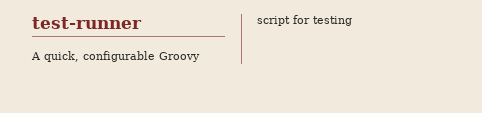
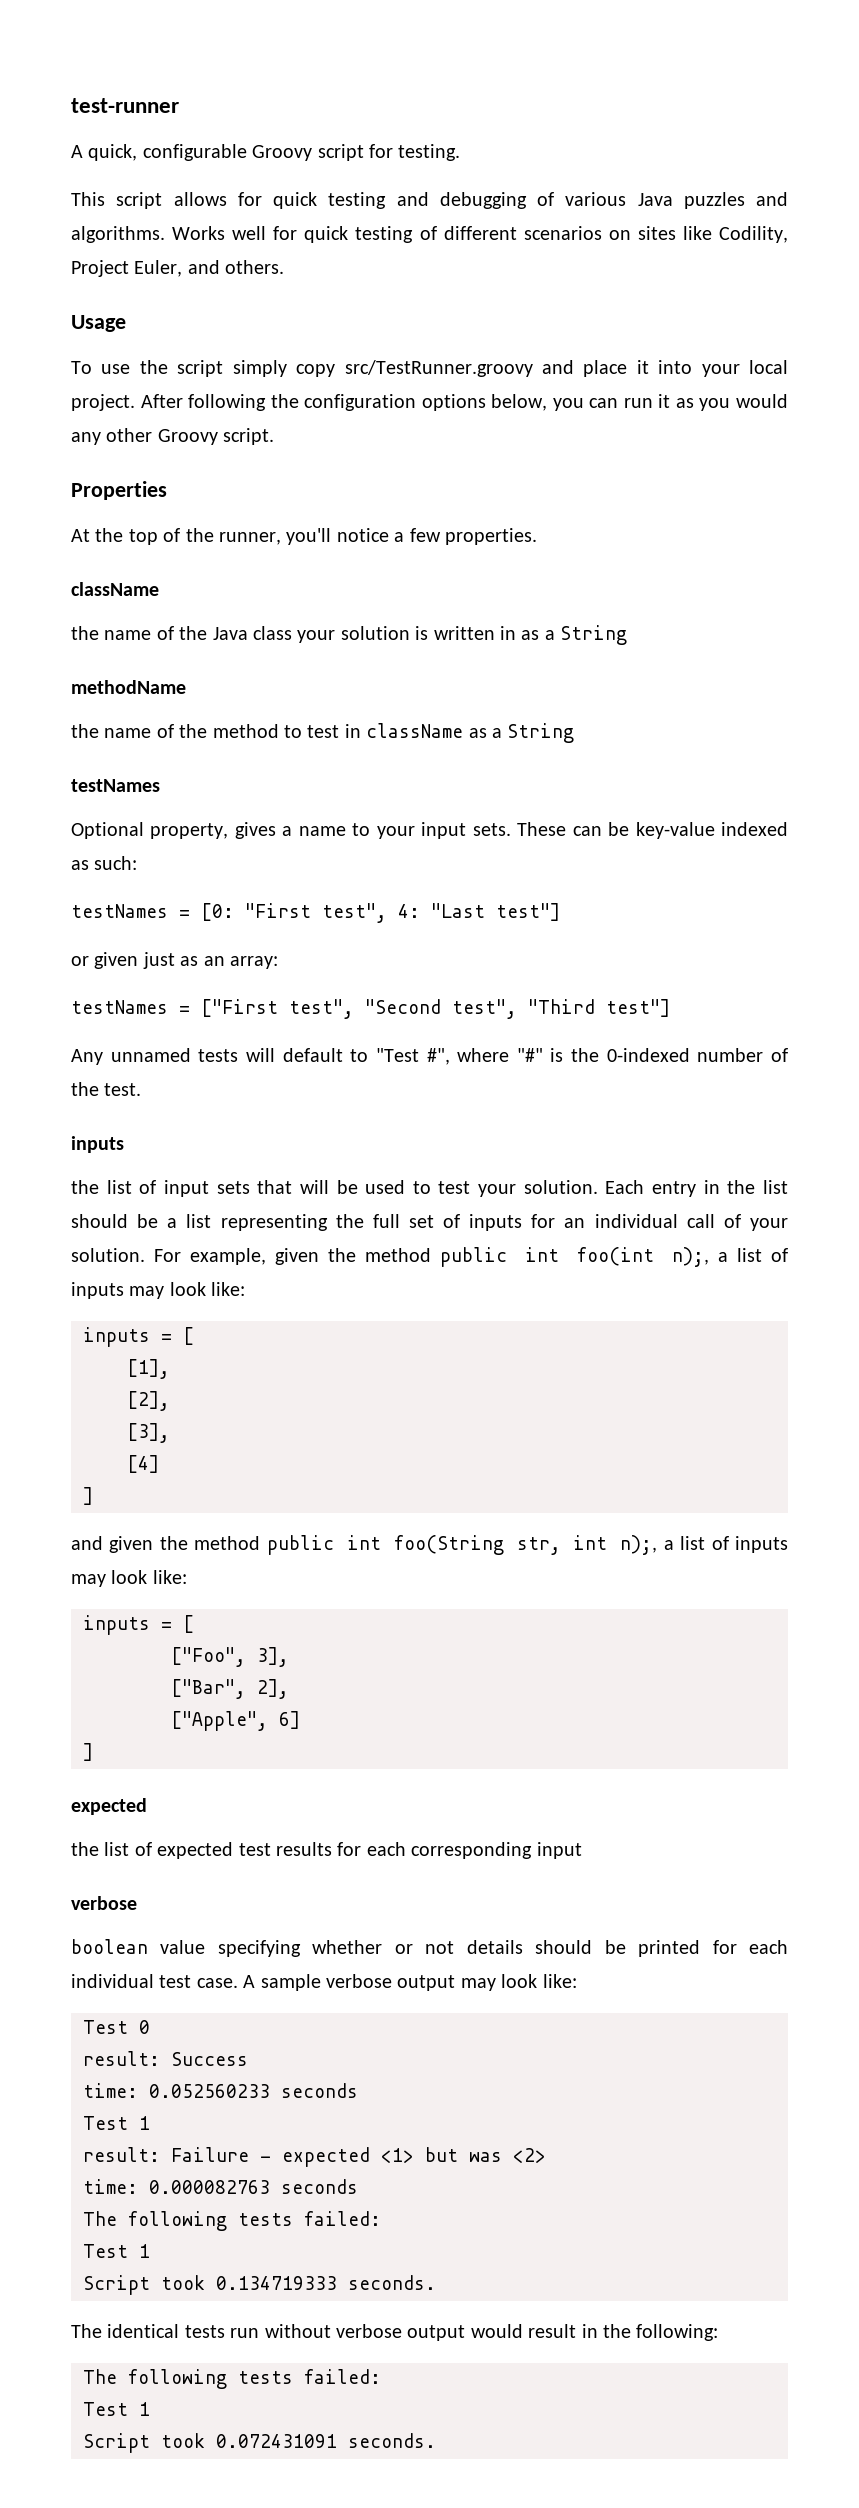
- A quick, configurable Groovy script for testing
+ A quick, configurable Groovy script for testing.
+ This script allows for quick testing and debugging of various Java puzzles and algorithms. Works well for quick testing of different scenarios on sites like Codility, Project Euler, and others.
+ Usage
+ To use the script simply copy src/TestRunner.groovy and place it into your local project. After following the configuration options below, you can run it as you would any other Groovy script.
+ Properties
+ At the top of the runner, you'll notice a few properties.
+ className
+ the name of the Java class your solution is written in as a String
+ methodName
+ the name of the method to test in className as a String
+ testNames
+ Optional property, gives a name to your input sets. These can be key-value indexed as such:
+ testNames = [0: "First test", 4: "Last test"]
+ or given just as an array:
+ testNames = ["First test", "Second test", "Third test"]
+ Any unnamed tests will default to "Test #", where "#" is the 0-indexed number of the test.
+ inputs
+ the list of input sets that will be used to test your solution. Each entry in the list should be a list representing the full set of inputs for an individual call of your solution. For example, given the method public int foo(int n);, a list of inputs may look like:
+ inputs = [
+ [1],
+ [2],
+ [3],
+ [4]
+ ]
+ and given the method public int foo(String str, int n);, a list of inputs may look like:
+ inputs = [
+ ["Foo", 3],
+ ["Bar", 2],
+ ["Apple", 6]
+ ]
+ expected
+ the list of expected test results for each corresponding input
+ verbose
+ boolean value specifying whether or not details should be printed for each individual test case. A sample verbose output may look like:
+ Test 0
+ result: Success
+ time: 0.052560233 seconds
+ Test 1
+ result: Failure - expected <1> but was <2>
+ time: 0.000082763 seconds
+ The following tests failed:
+ Test 1
+ Script took 0.134719333 seconds.
+ The identical tests run without verbose output would result in the following:
+ The following tests failed:
+ Test 1
+ Script took 0.072431091 seconds.

